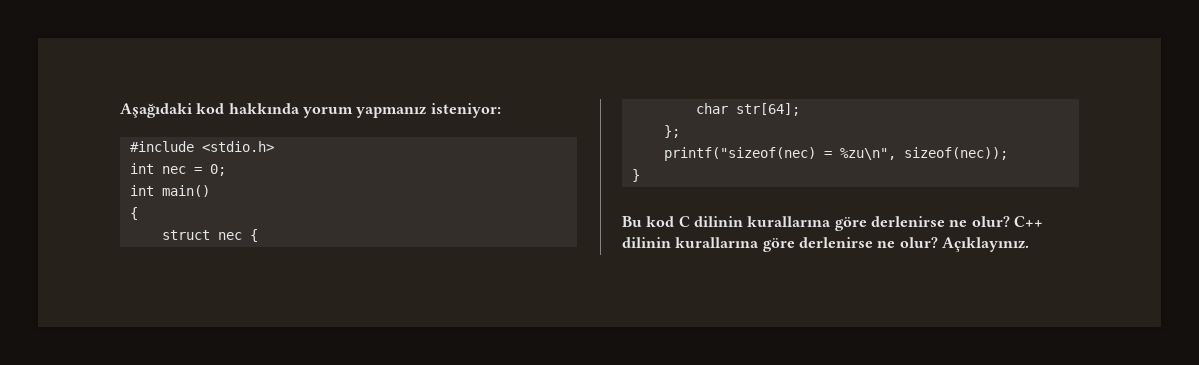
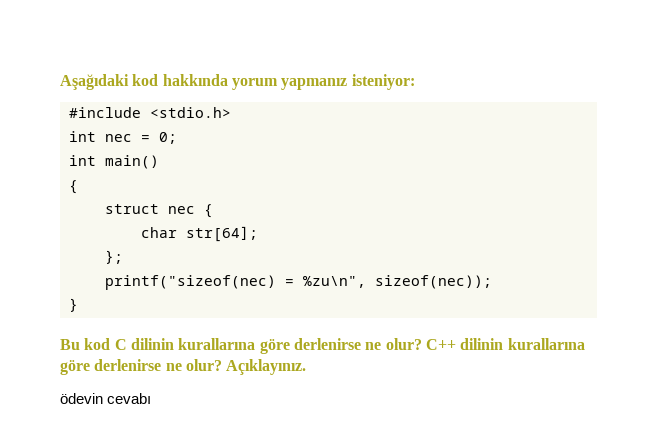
+ ödevin cevabı

